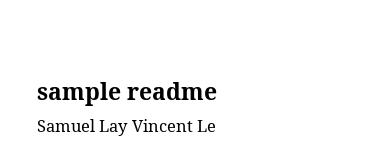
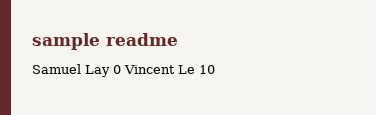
- Samuel Lay Vincent Le
+ Samuel Lay 0 Vincent Le 10

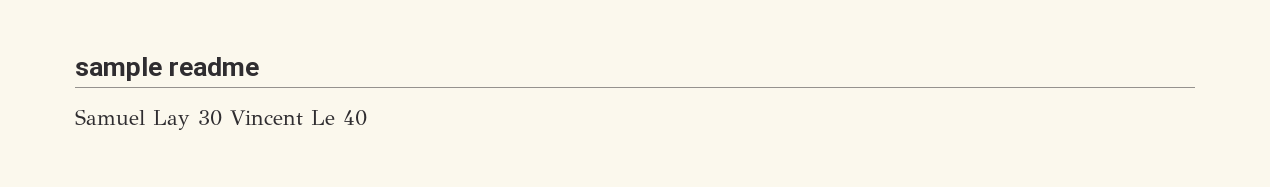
- Samuel Lay 0 Vincent Le 10
+ Samuel Lay 30 Vincent Le 40

